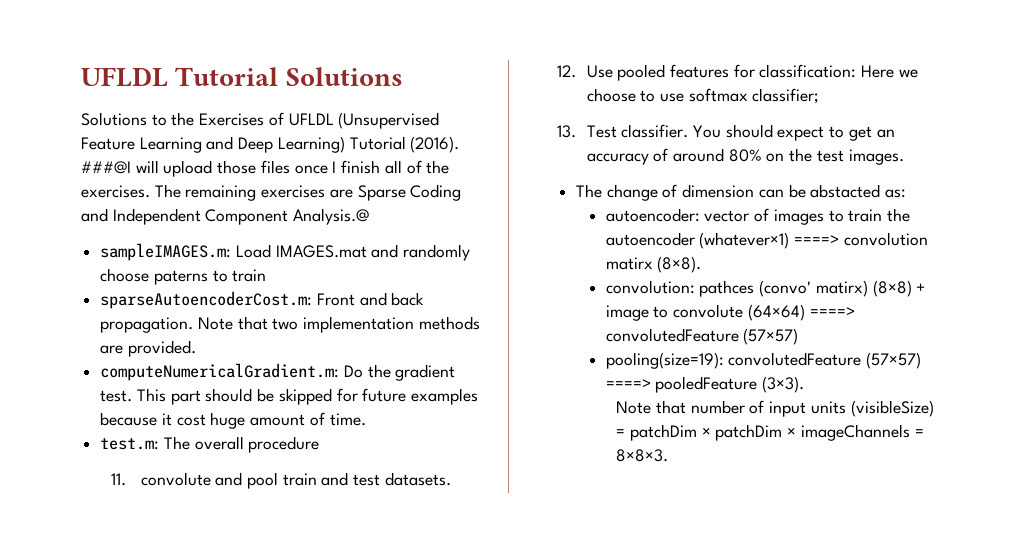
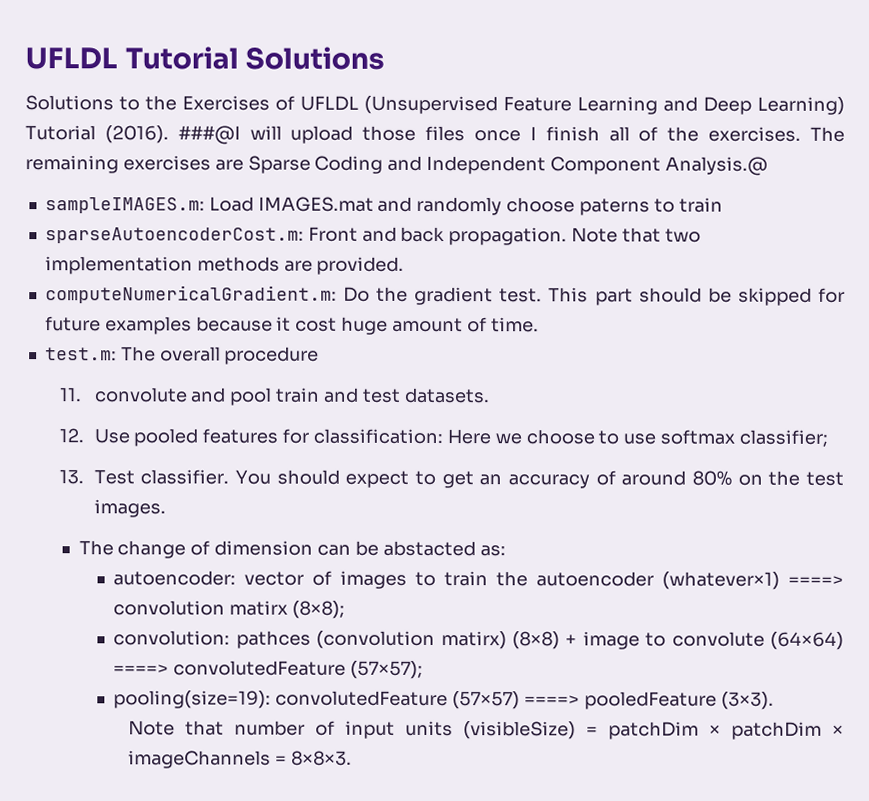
- autoencoder: vector of images to train the autoencoder (whatever×1) ====> convolution matirx (8×8).
+ autoencoder: vector of images to train the autoencoder (whatever×1) ====> convolution matirx (8×8);
- convolution: pathces (convo' matirx) (8×8) + image to convolute (64×64) ====> convolutedFeature (57×57)
+ convolution: pathces (convolution matirx) (8×8) + image to convolute (64×64) ====> convolutedFeature (57×57);

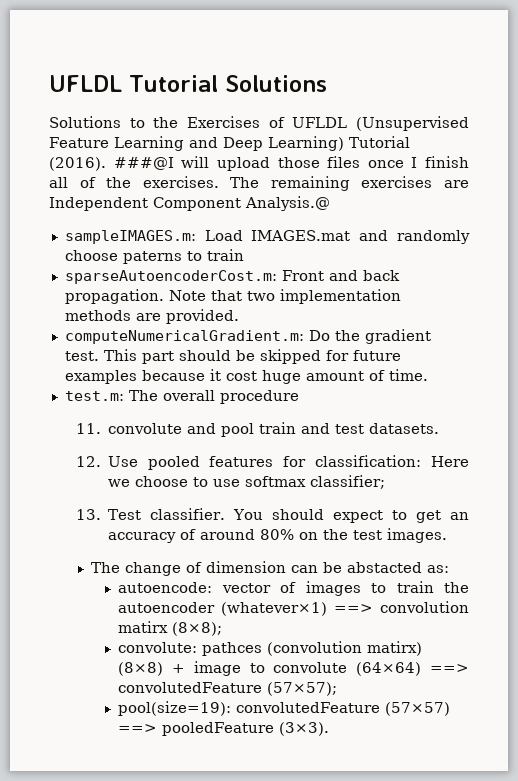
- The remaining exercises are Sparse Coding and Independent Component Analysis.@
+ The remaining exercises are Independent Component Analysis.@
- autoencoder: vector of images to train the autoencoder (whatever×1) ====> convolution matirx (8×8);
+ autoencode: vector of images to train the autoencoder (whatever×1) ==> convolution matirx (8×8);
- convolution: pathces (convolution matirx) (8×8) + image to convolute (64×64) ====> convolutedFeature (57×57);
+ convolute: pathces (convolution matirx) (8×8) + image to convolute (64×64) ==> convolutedFeature (57×57);
- pooling(size=19): convolutedFeature (57×57) ====> pooledFeature (3×3).
+ pool(size=19): convolutedFeature (57×57) ==> pooledFeature (3×3).
- Note that number of input units (visibleSize) = patchDim × patchDim × imageChannels = 8×8×3.

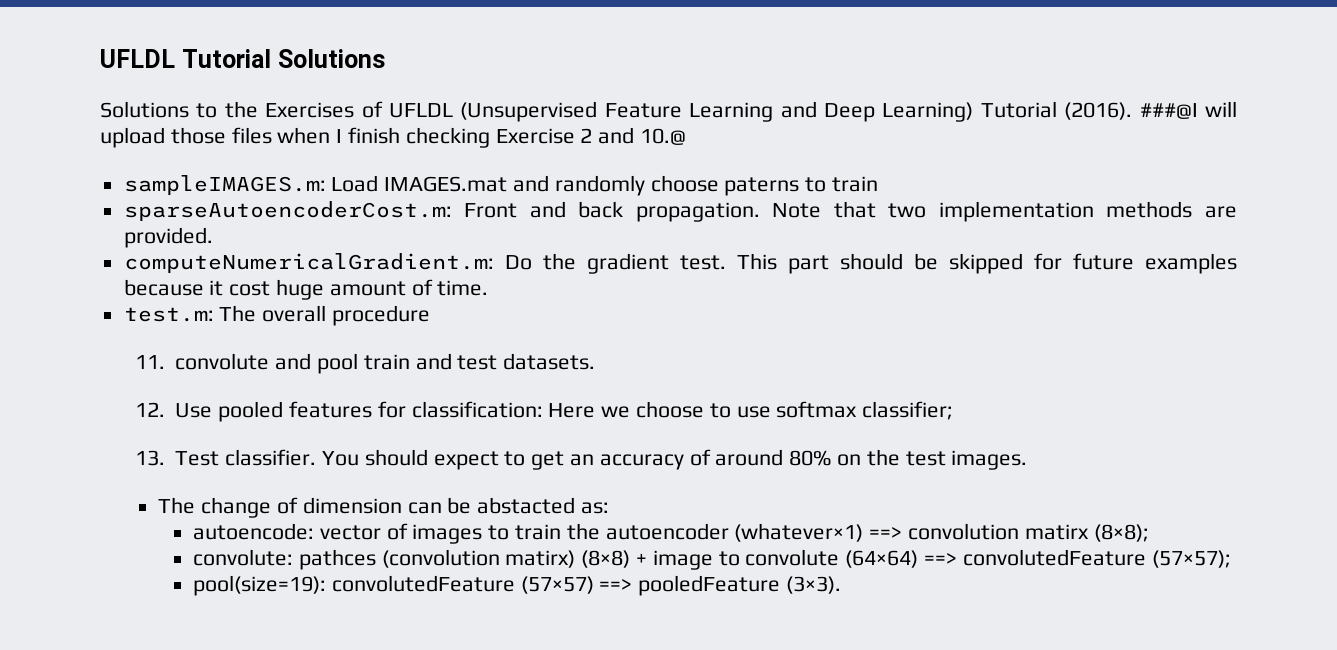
- ###@I will upload those files once I finish all of the exercises. The remaining exercises are Independent Component Analysis.@
+ ###@I will upload those files when I finish checking Exercise 2 and 10.@

